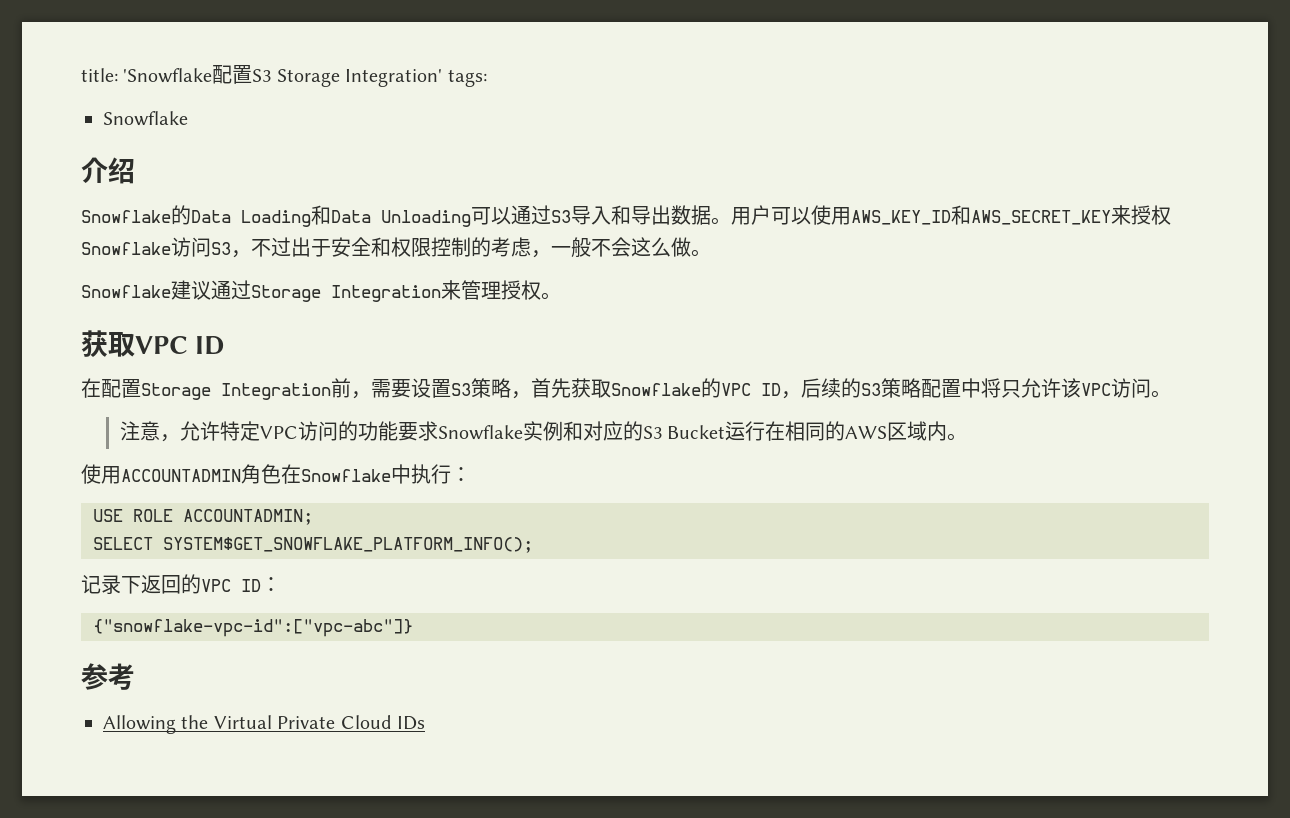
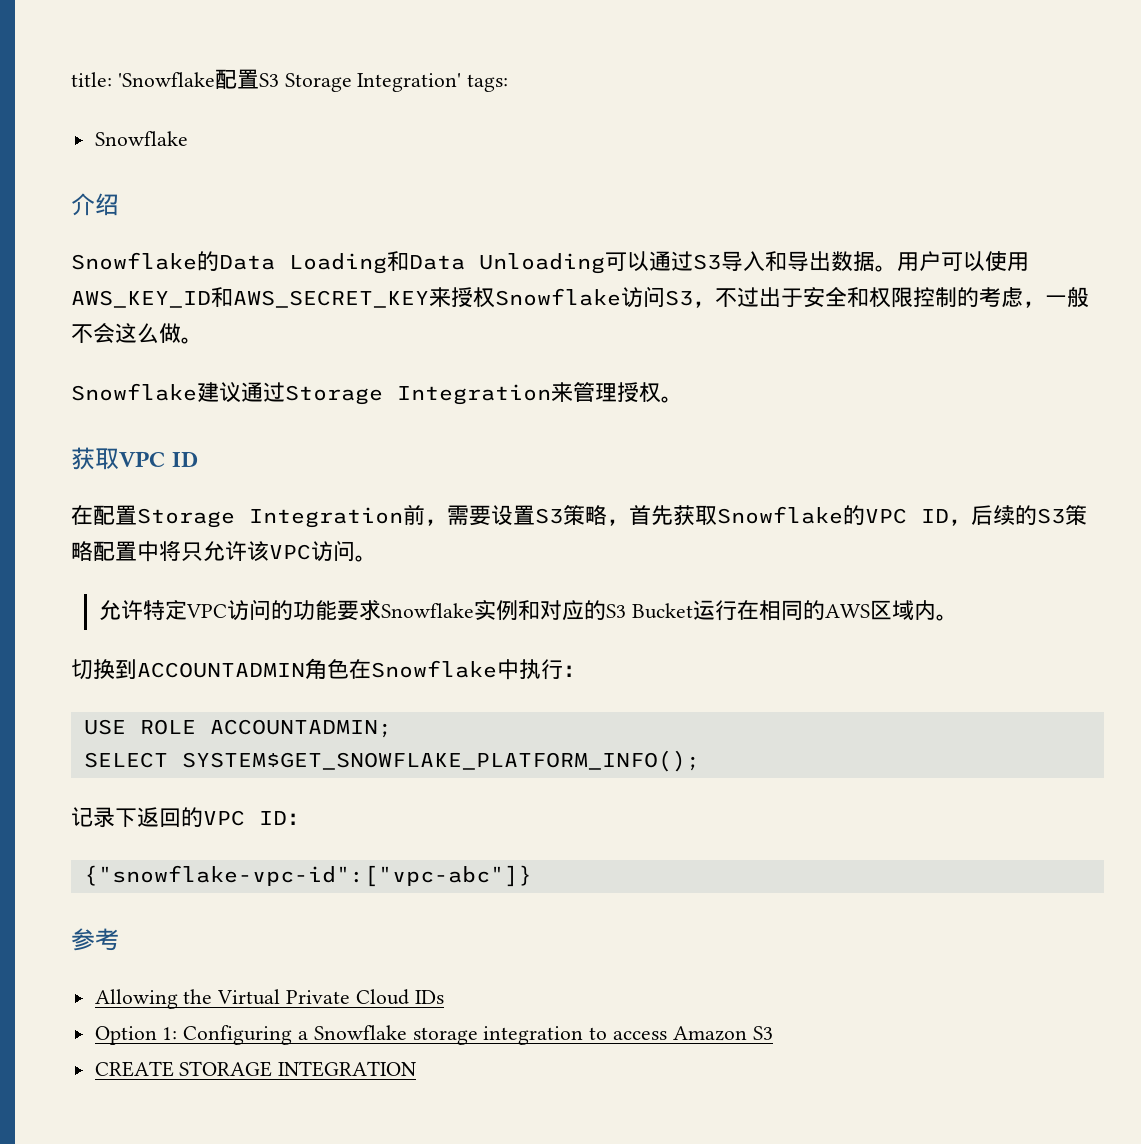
- 注意，允许特定VPC访问的功能要求Snowflake实例和对应的S3 Bucket运行在相同的AWS区域内。
+ 允许特定VPC访问的功能要求Snowflake实例和对应的S3 Bucket运行在相同的AWS区域内。
- 使用ACCOUNTADMIN角色在Snowflake中执行：
+ 切换到ACCOUNTADMIN角色在Snowflake中执行：
+ Option 1: Configuring a Snowflake storage integration to access Amazon S3
+ CREATE STORAGE INTEGRATION

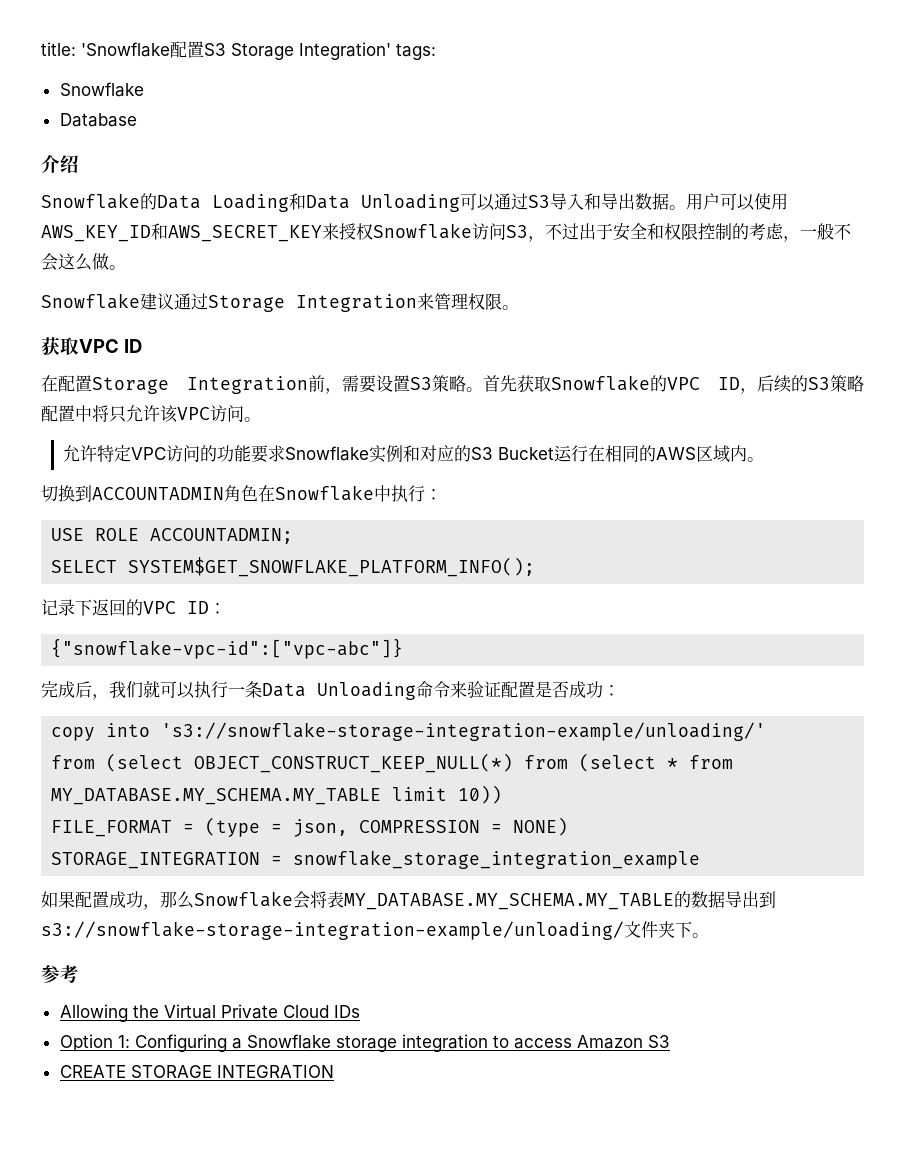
+ Database
- Snowflake建议通过Storage Integration来管理授权。
+ Snowflake建议通过Storage Integration来管理权限。
- 在配置Storage Integration前，需要设置S3策略，首先获取Snowflake的VPC ID，后续的S3策略配置中将只允许该VPC访问。
+ 在配置Storage Integration前，需要设置S3策略。首先获取Snowflake的VPC ID，后续的S3策略配置中将只允许该VPC访问。
+ 完成后，我们就可以执行一条Data Unloading命令来验证配置是否成功：
+ copy into 's3://snowflake-storage-integration-example/unloading/'
+ from (select OBJECT_CONSTRUCT_KEEP_NULL(*) from (select * from MY_DATABASE.MY_SCHEMA.MY_TABLE limit 10))
+ FILE_FORMAT = (type = json, COMPRESSION = NONE)
+ STORAGE_INTEGRATION = snowflake_storage_integration_example
+ 如果配置成功，那么Snowflake会将表MY_DATABASE.MY_SCHEMA.MY_TABLE的数据导出到s3://snowflake-storage-integration-example/unloading/文件夹下。

